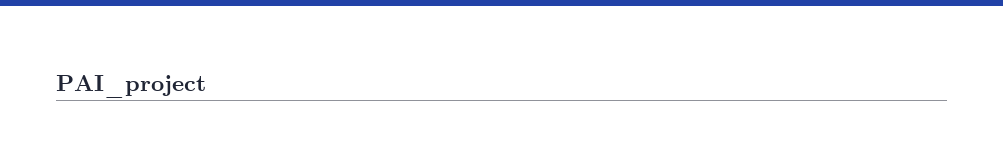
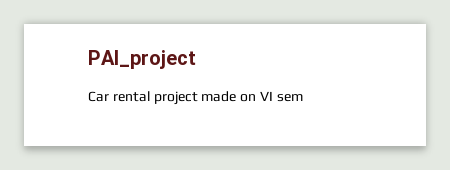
+ Car rental project made on VI sem

